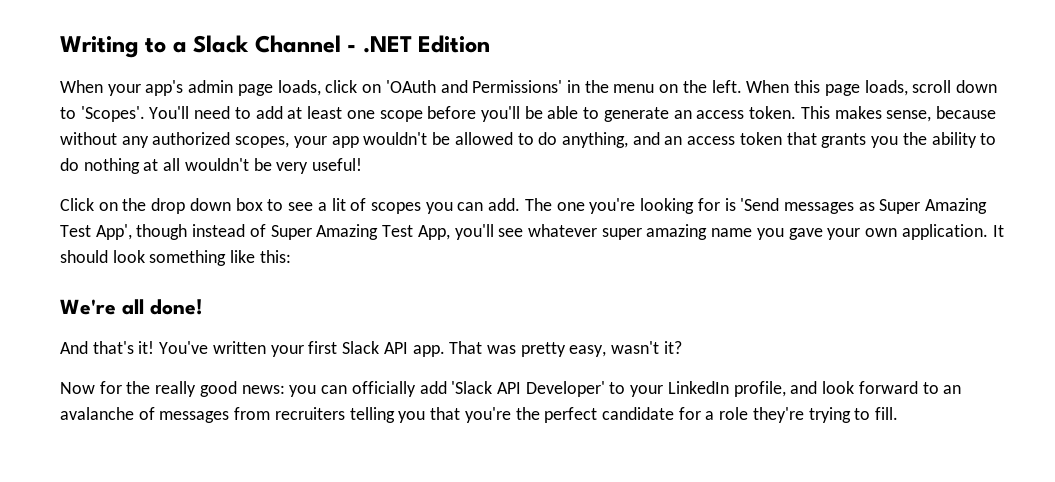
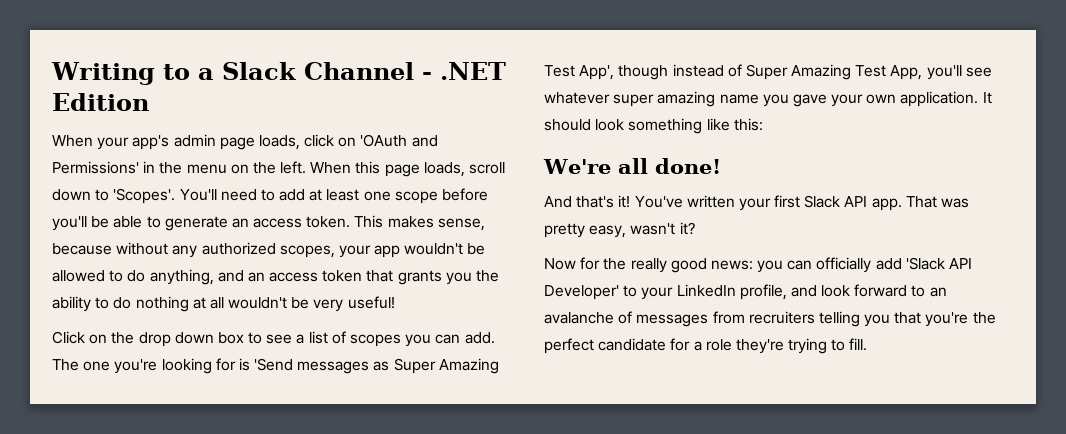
- Click on the drop down box to see a lit of scopes you can add.
+ Click on the drop down box to see a list of scopes you can add.

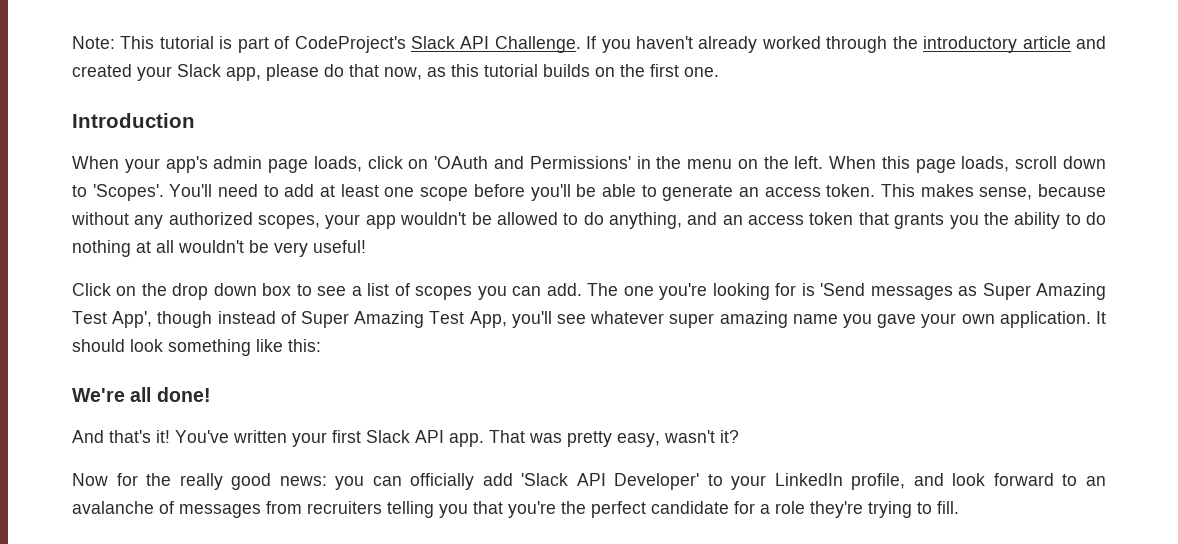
- Writing to a Slack Channel - .NET Edition
+ Note: This tutorial is part of CodeProject's Slack API Challenge. If you haven't already worked through the introductory article and created your Slack app, please do that now, as this tutorial builds on the first one.
+ Introduction

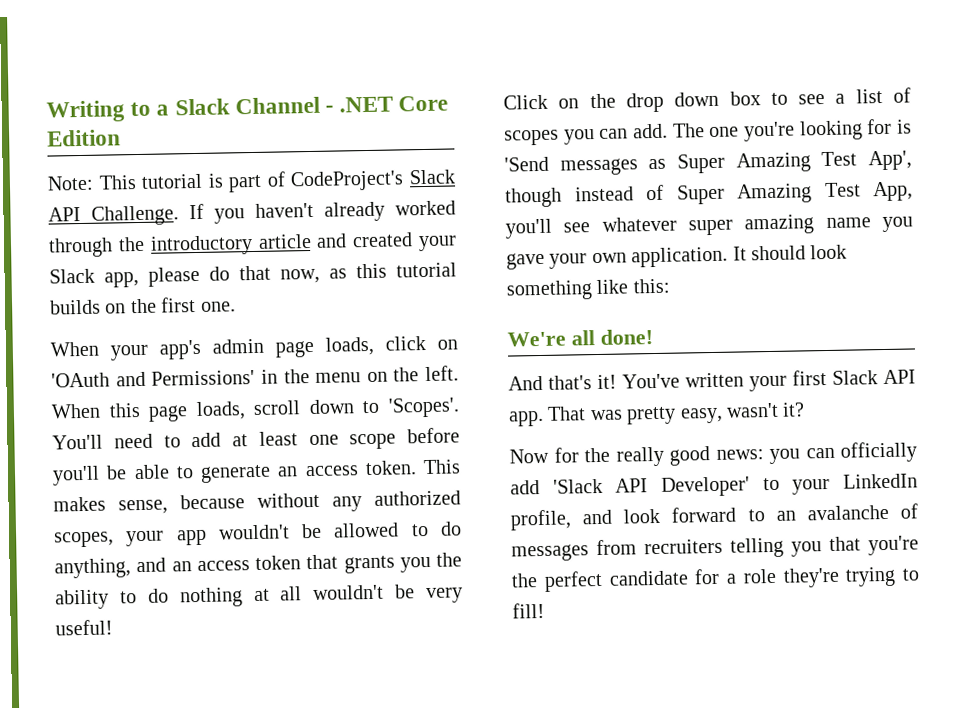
+ Writing to a Slack Channel - .NET Core Edition
- Introduction
- Now for the really good news: you can officially add 'Slack API Developer' to your LinkedIn profile, and look forward to an avalanche of messages from recruiters telling you that you're the perfect candidate for a role they're trying to fill.
+ Now for the really good news: you can officially add 'Slack API Developer' to your LinkedIn profile, and look forward to an avalanche of messages from recruiters telling you that you're the perfect candidate for a role they're trying to fill!

